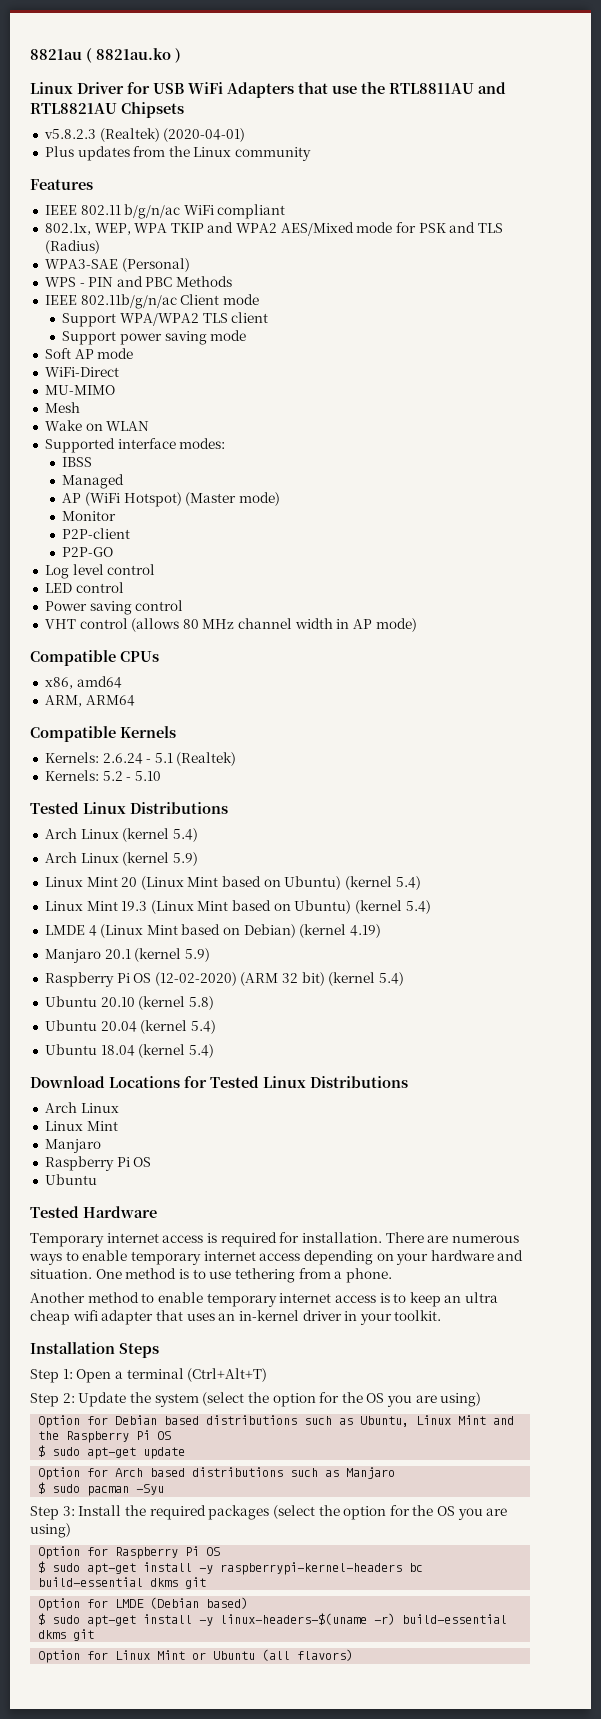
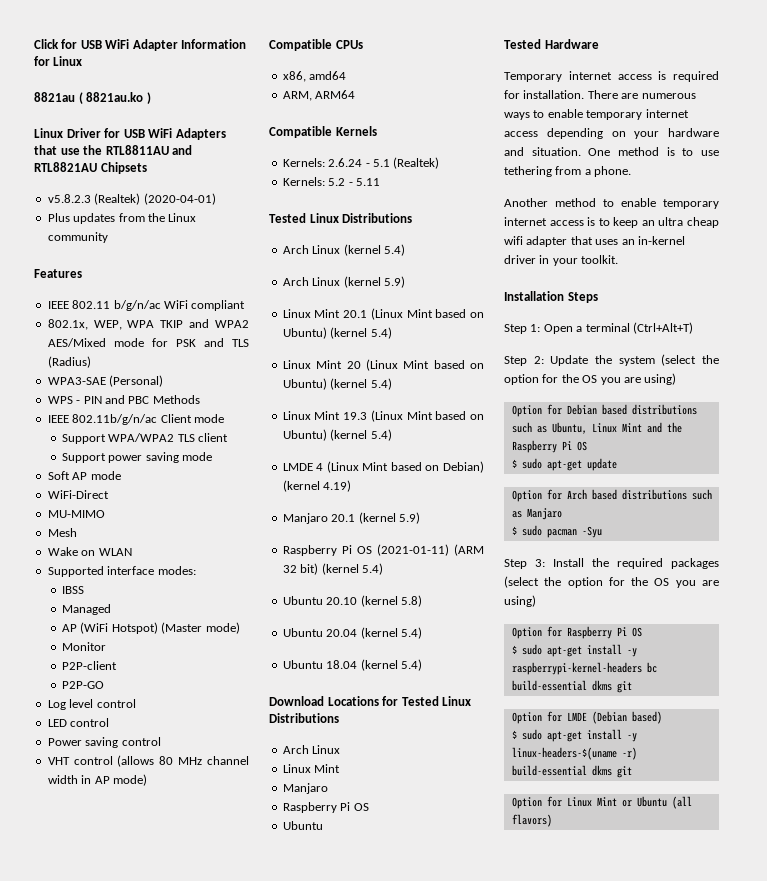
+ Click for USB WiFi Adapter Information for Linux
- Kernels: 5.2 - 5.10
+ Kernels: 5.2 - 5.11
+ Linux Mint 20.1 (Linux Mint based on Ubuntu) (kernel 5.4)
- Raspberry Pi OS (12-02-2020) (ARM 32 bit) (kernel 5.4)
+ Raspberry Pi OS (2021-01-11) (ARM 32 bit) (kernel 5.4)

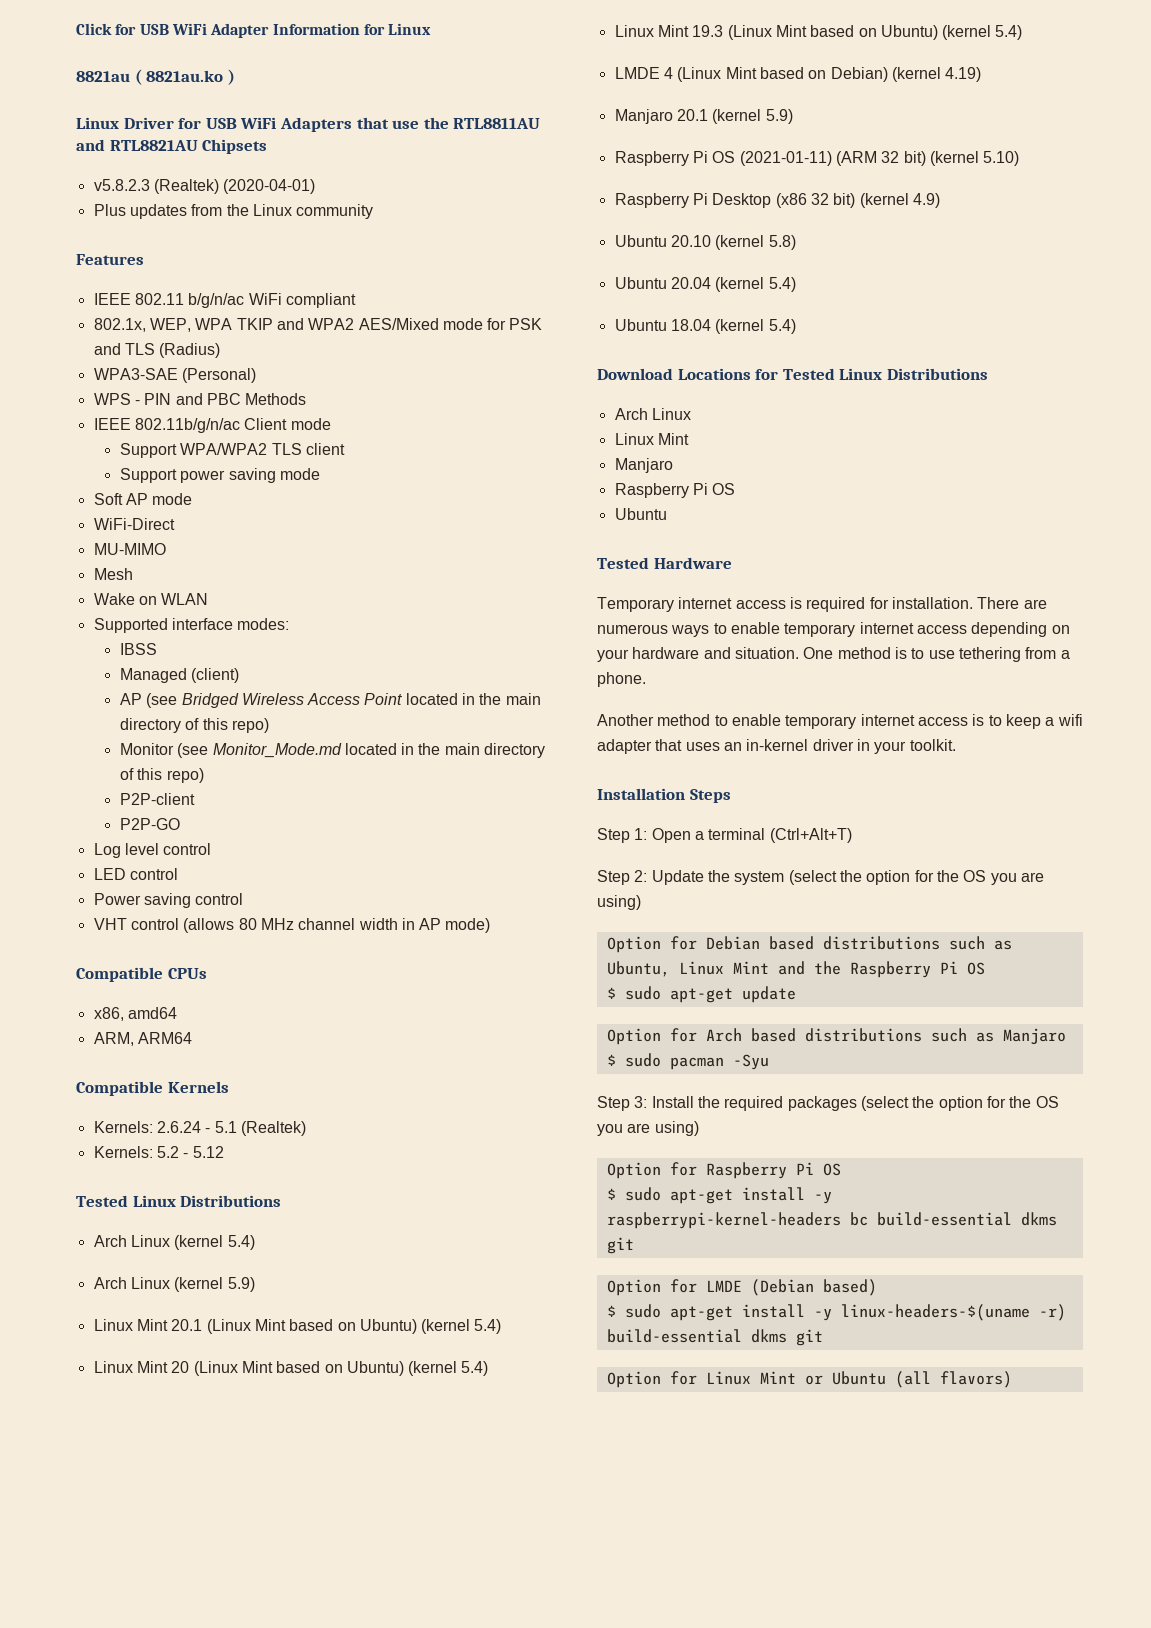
- Managed
- AP (WiFi Hotspot) (Master mode)
- Monitor
+ Managed (client)
+ AP (see Bridged Wireless Access Point located in the main directory of this repo)
+ Monitor (see Monitor_Mode.md located in the main directory of this repo)
- Kernels: 5.2 - 5.11
+ Kernels: 5.2 - 5.12
- Raspberry Pi OS (2021-01-11) (ARM 32 bit) (kernel 5.4)
+ Raspberry Pi OS (2021-01-11) (ARM 32 bit) (kernel 5.10)
+ Raspberry Pi Desktop (x86 32 bit) (kernel 4.9)
- Another method to enable temporary internet access is to keep an ultra cheap wifi adapter that uses an in-kernel driver in your toolkit.
+ Another method to enable temporary internet access is to keep a wifi adapter that uses an in-kernel driver in your toolkit.

